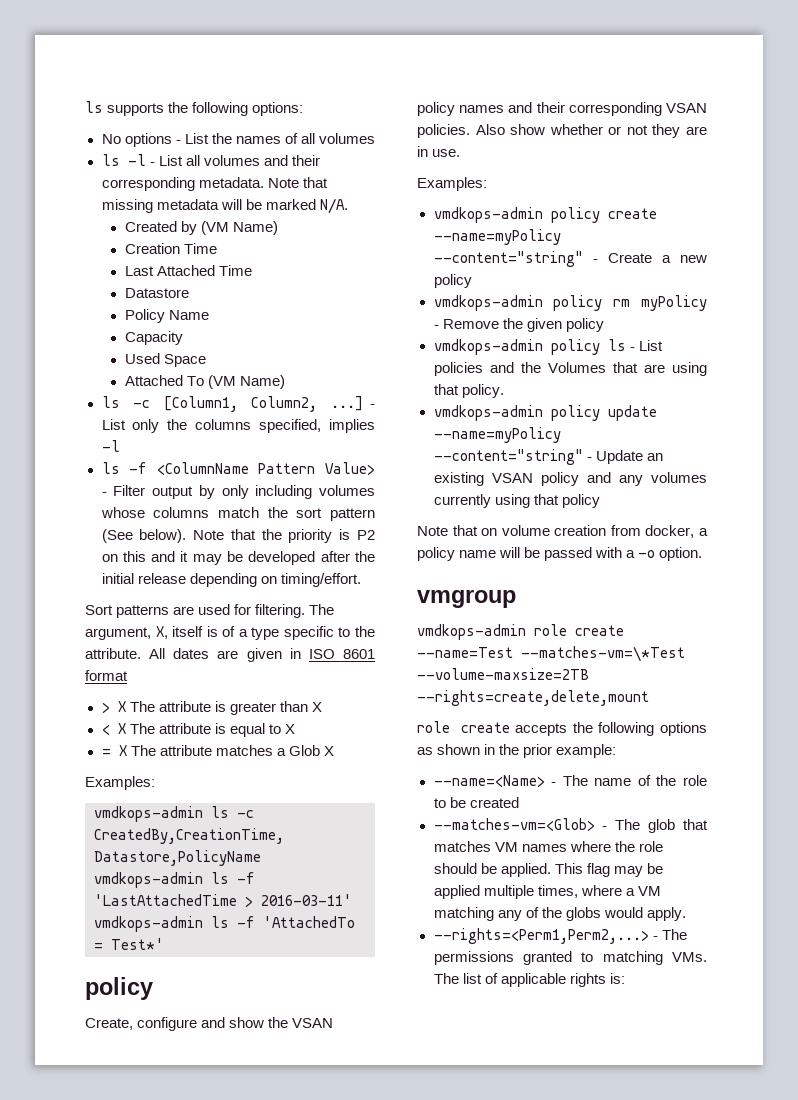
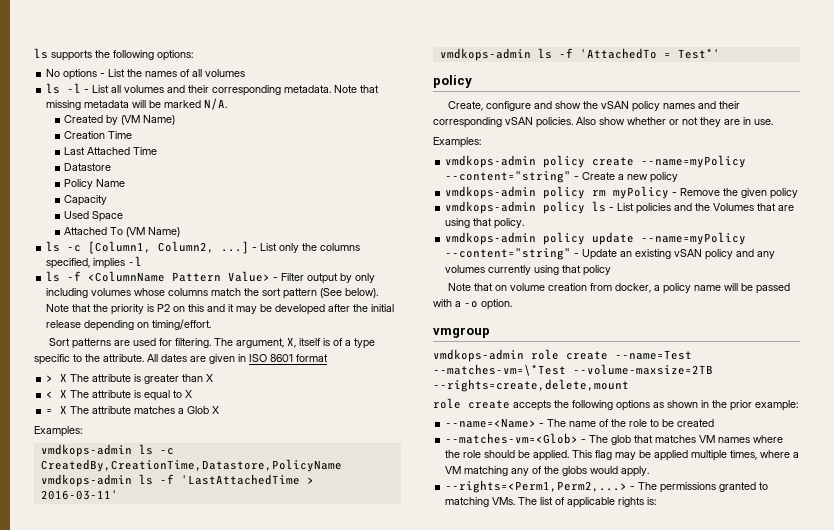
- Create, configure and show the VSAN policy names and their corresponding VSAN policies.
+ Create, configure and show the vSAN policy names and their corresponding vSAN policies.
- vmdkops-admin policy update --name=myPolicy --content="string" - Update an existing VSAN policy and any volumes currently using that policy
+ vmdkops-admin policy update --name=myPolicy --content="string" - Update an existing vSAN policy and any volumes currently using that policy

